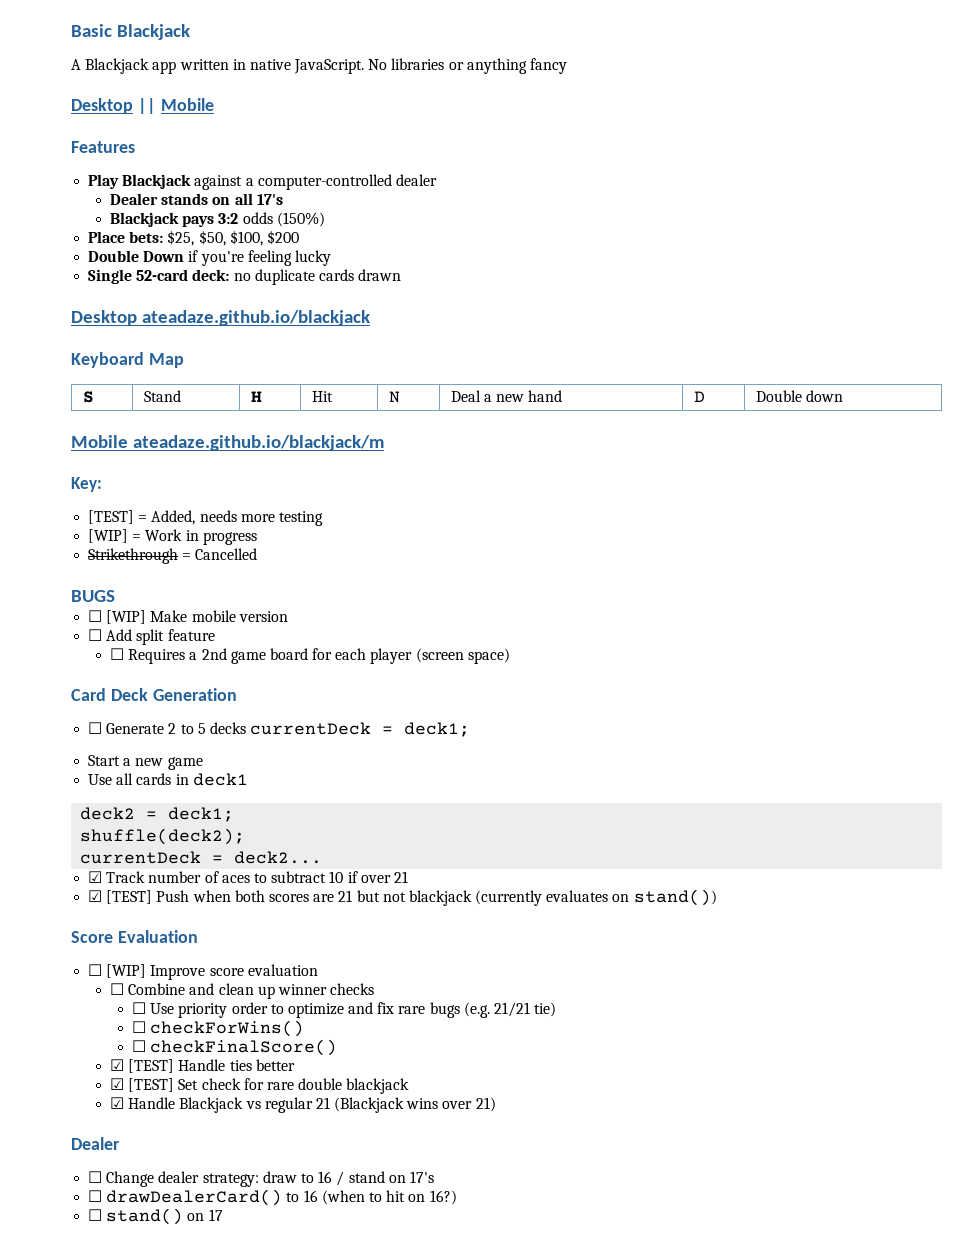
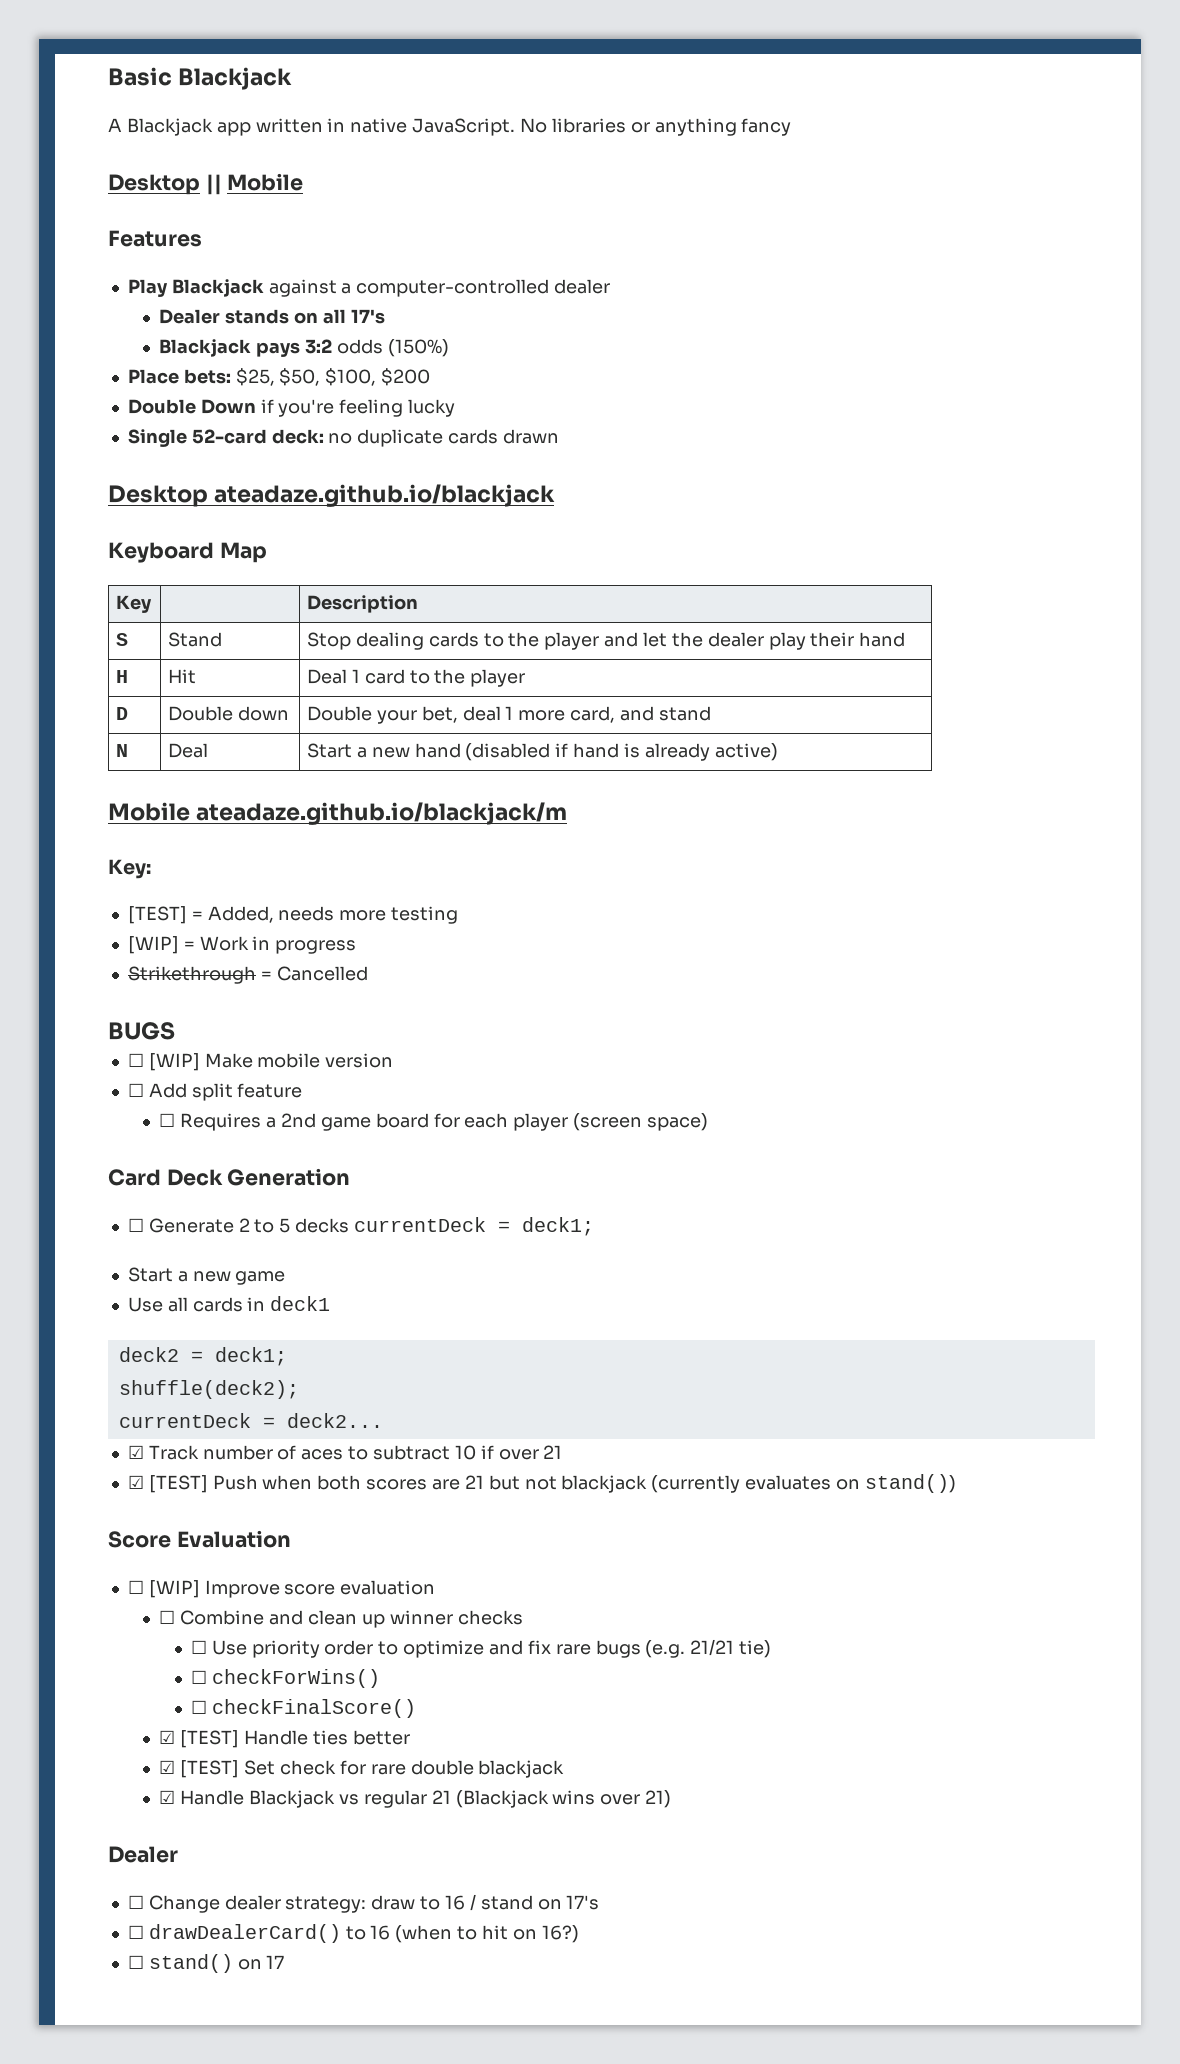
+ Key | | Description
- S | Stand | H | Hit | N | Deal a new hand | D | Double down
+ S | Stand | Stop dealing cards to the player and let the dealer play their hand
+ H | Hit | Deal 1 card to the player
+ D | Double down | Double your bet, deal 1 more card, and stand
+ N | Deal | Start a new hand (disabled if hand is already active)

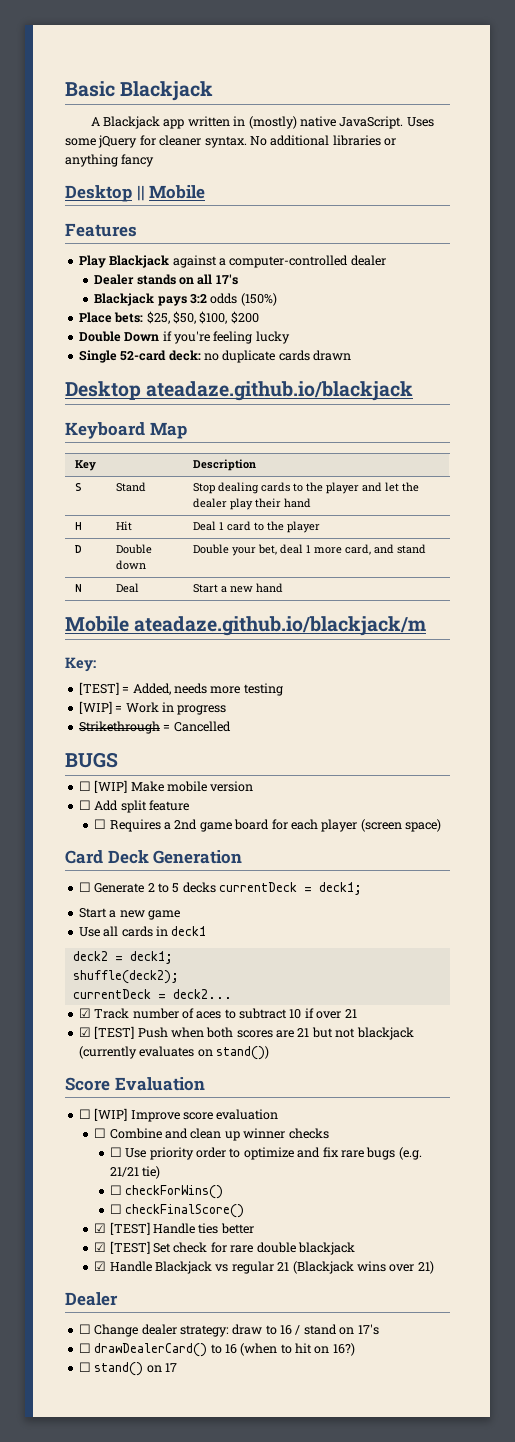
- A Blackjack app written in native JavaScript.
+ A Blackjack app written in (mostly) native JavaScript.
- No libraries or anything fancy
+ Uses some jQuery for cleaner syntax. No additional libraries or anything fancy
- N | Deal | Start a new hand (disabled if hand is already active)
+ N | Deal | Start a new hand

